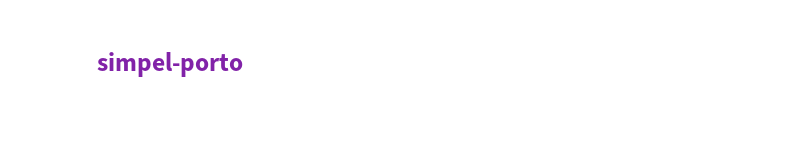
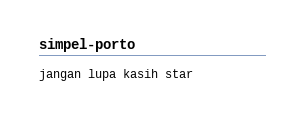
+ jangan lupa kasih star

